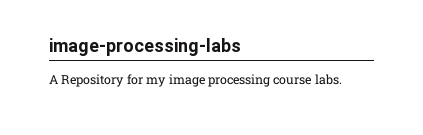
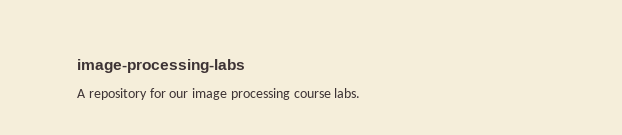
- A Repository for my image processing course labs.
+ A repository for our image processing course labs.

